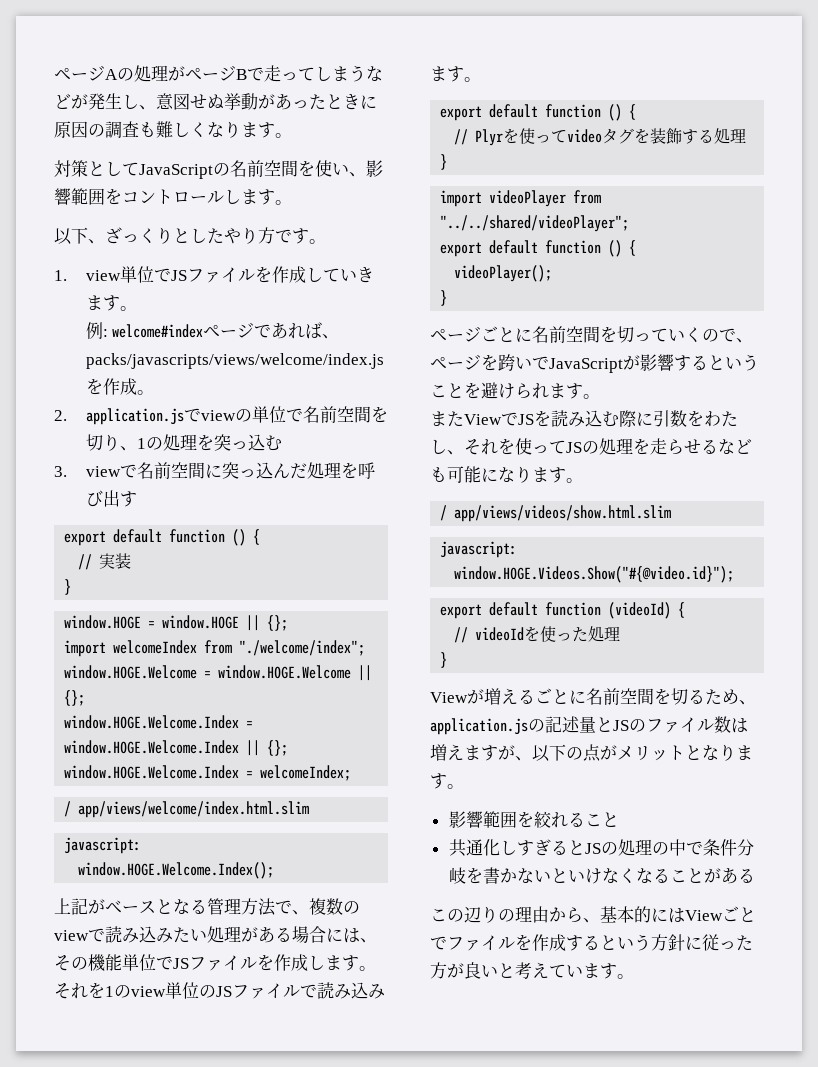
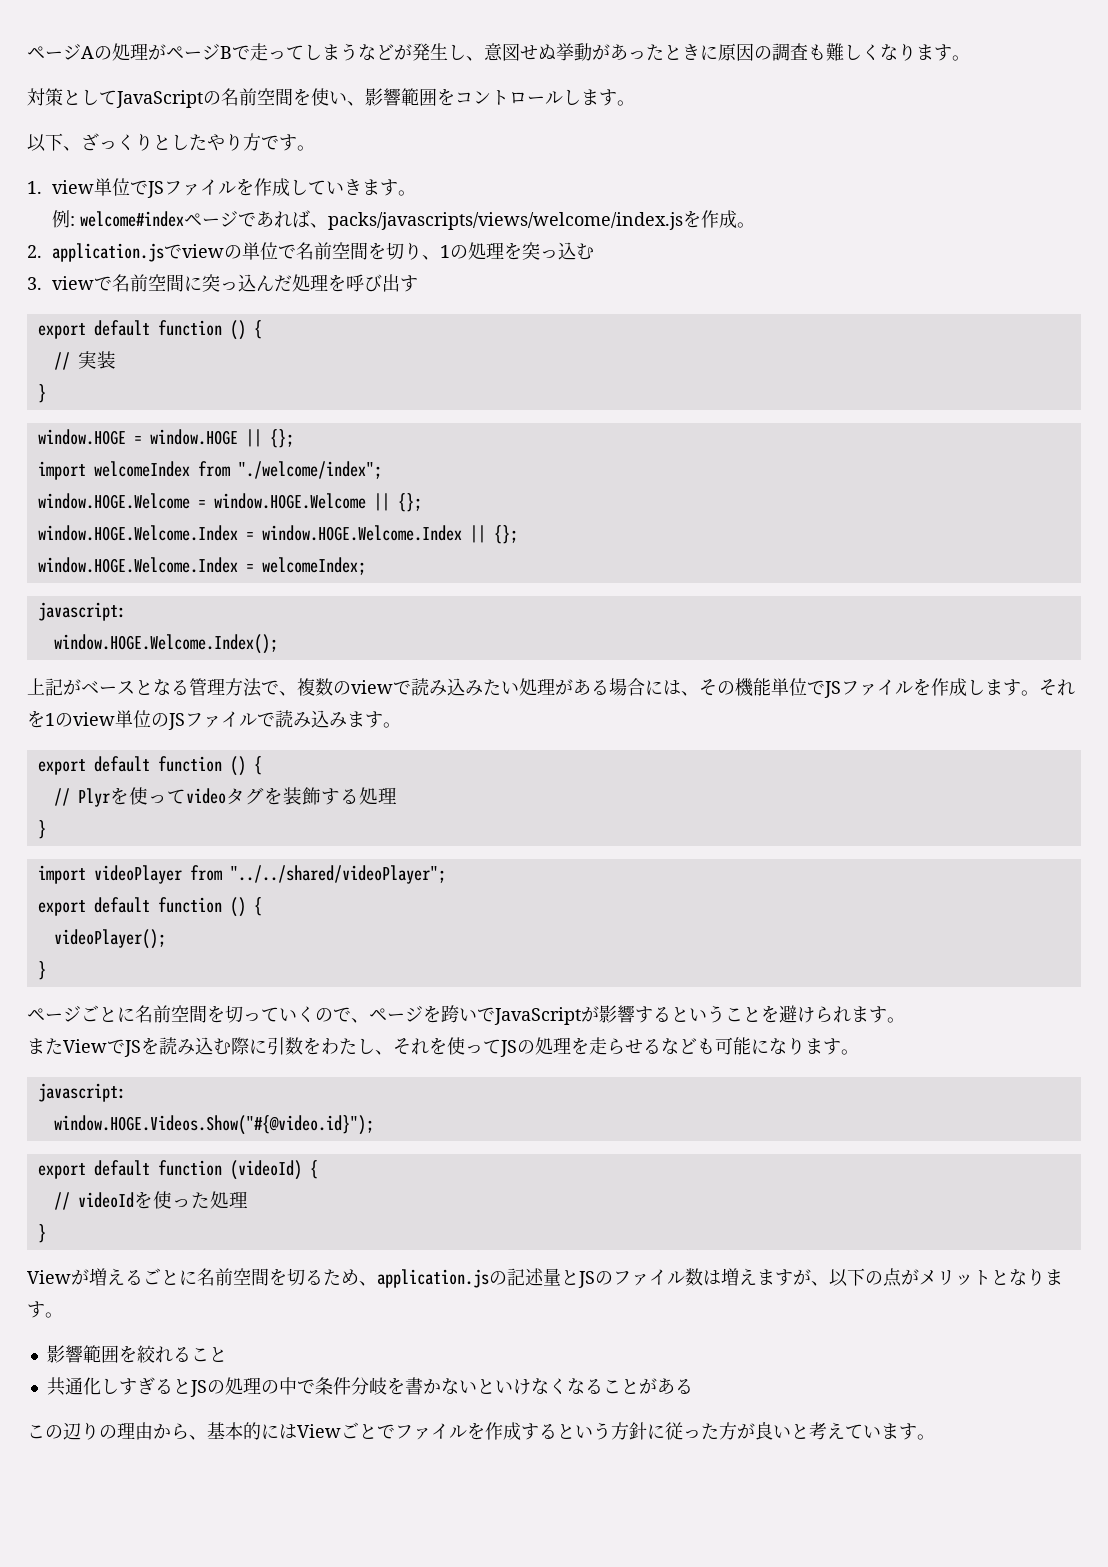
- / app/views/welcome/index.html.slim
- / app/views/videos/show.html.slim

